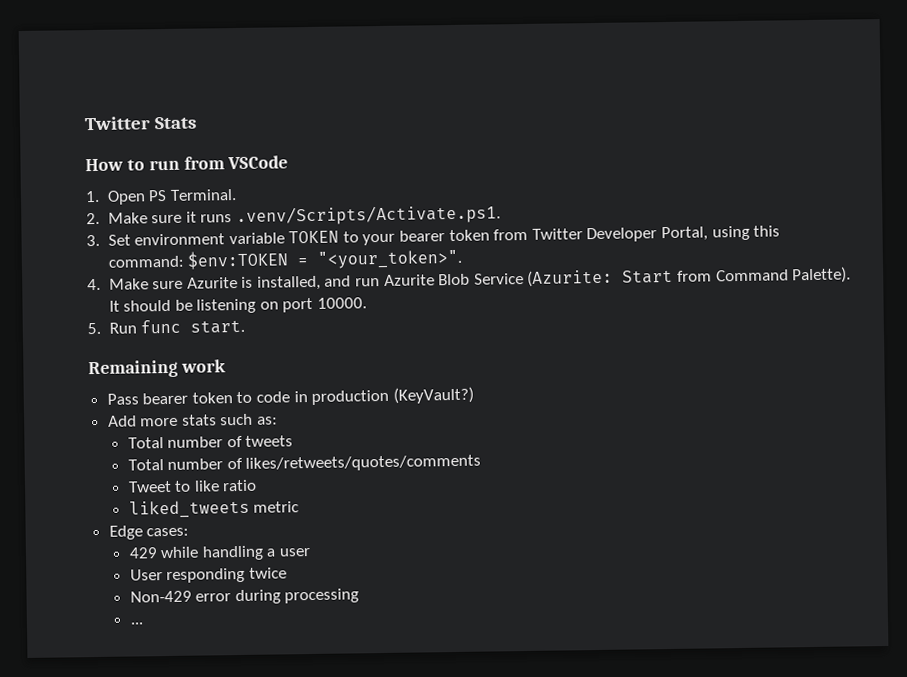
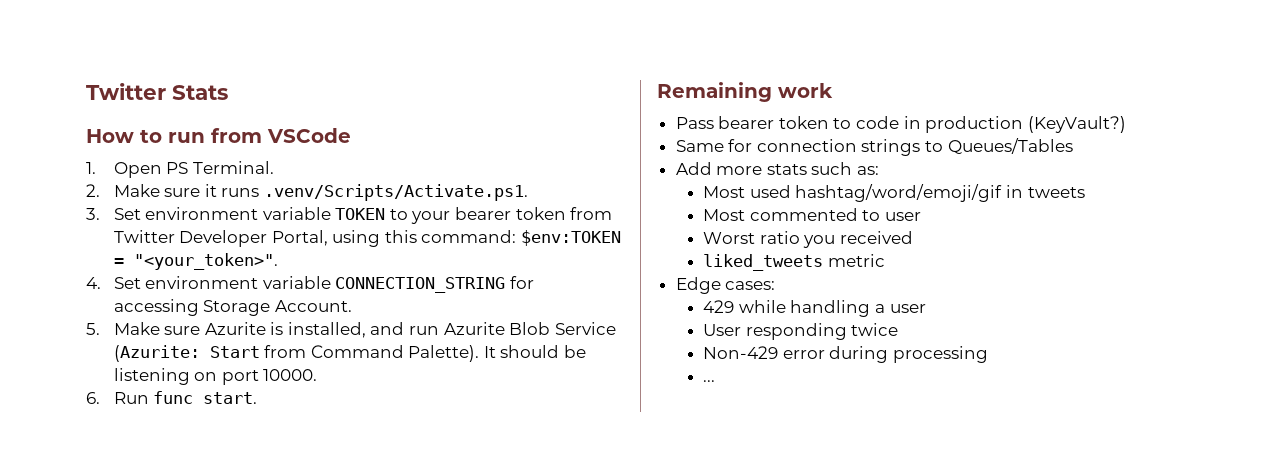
- 4. Make sure Azurite is installed, and run Azurite Blob Service (Azurite: Start from Command Palette).
+ 4. Set environment variable CONNECTION_STRING for accessing Storage Account.
+ 5. Make sure Azurite is installed, and run Azurite Blob Service (Azurite: Start from Command Palette).
- 5. Run func start.
+ 6. Run func start.
+ Same for connection strings to Queues/Tables
- Total number of tweets
- Total number of likes/retweets/quotes/comments
- Tweet to like ratio
+ Most used hashtag/word/emoji/gif in tweets
+ Most commented to user
+ Worst ratio you received

